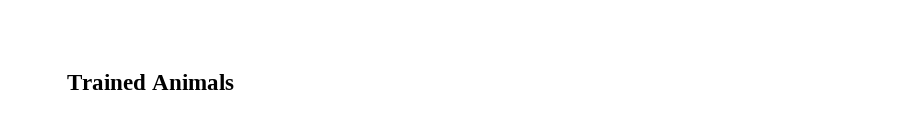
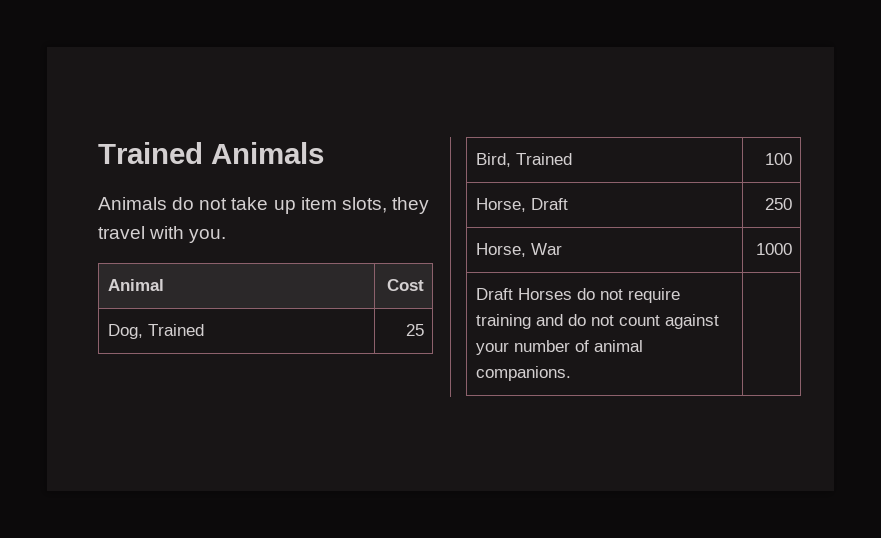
+ Animals do not take up item slots, they travel with you.
+ Animal | Cost
+ Dog, Trained | 25
+ Bird, Trained | 100
+ Horse, Draft | 250
+ Horse, War | 1000
+ Draft Horses do not require training and do not count against your number of animal companions. |

